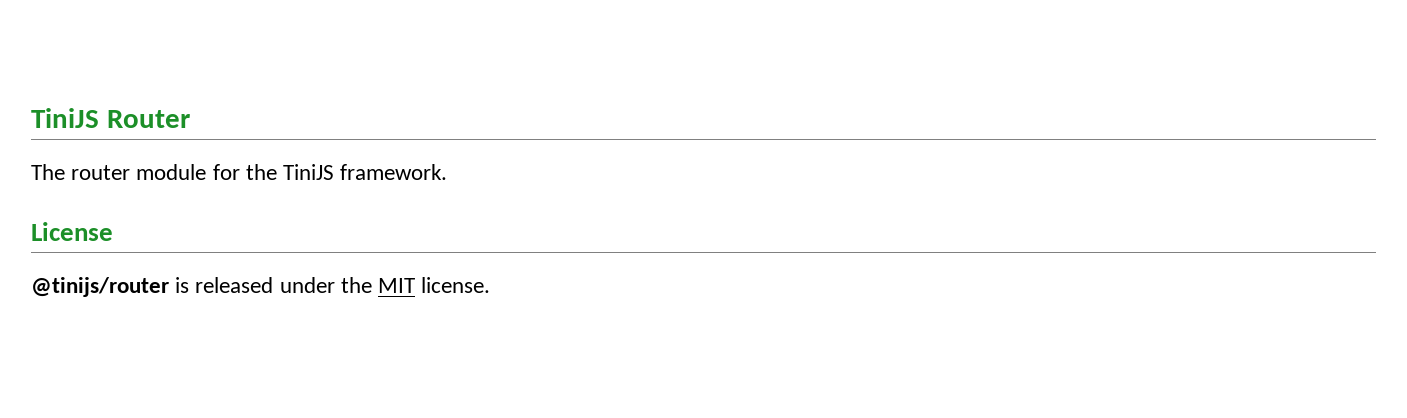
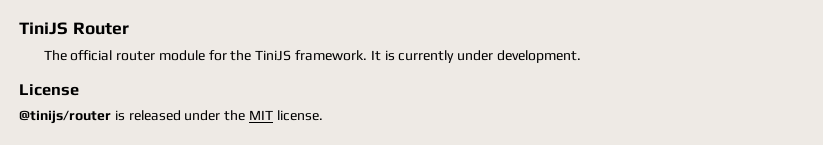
- The router module for the TiniJS framework.
+ The official router module for the TiniJS framework. It is currently under development.

